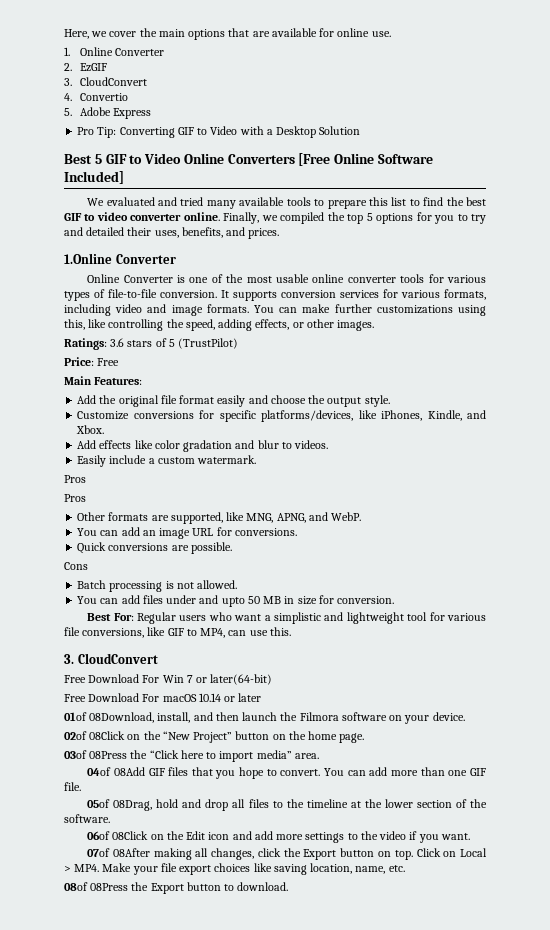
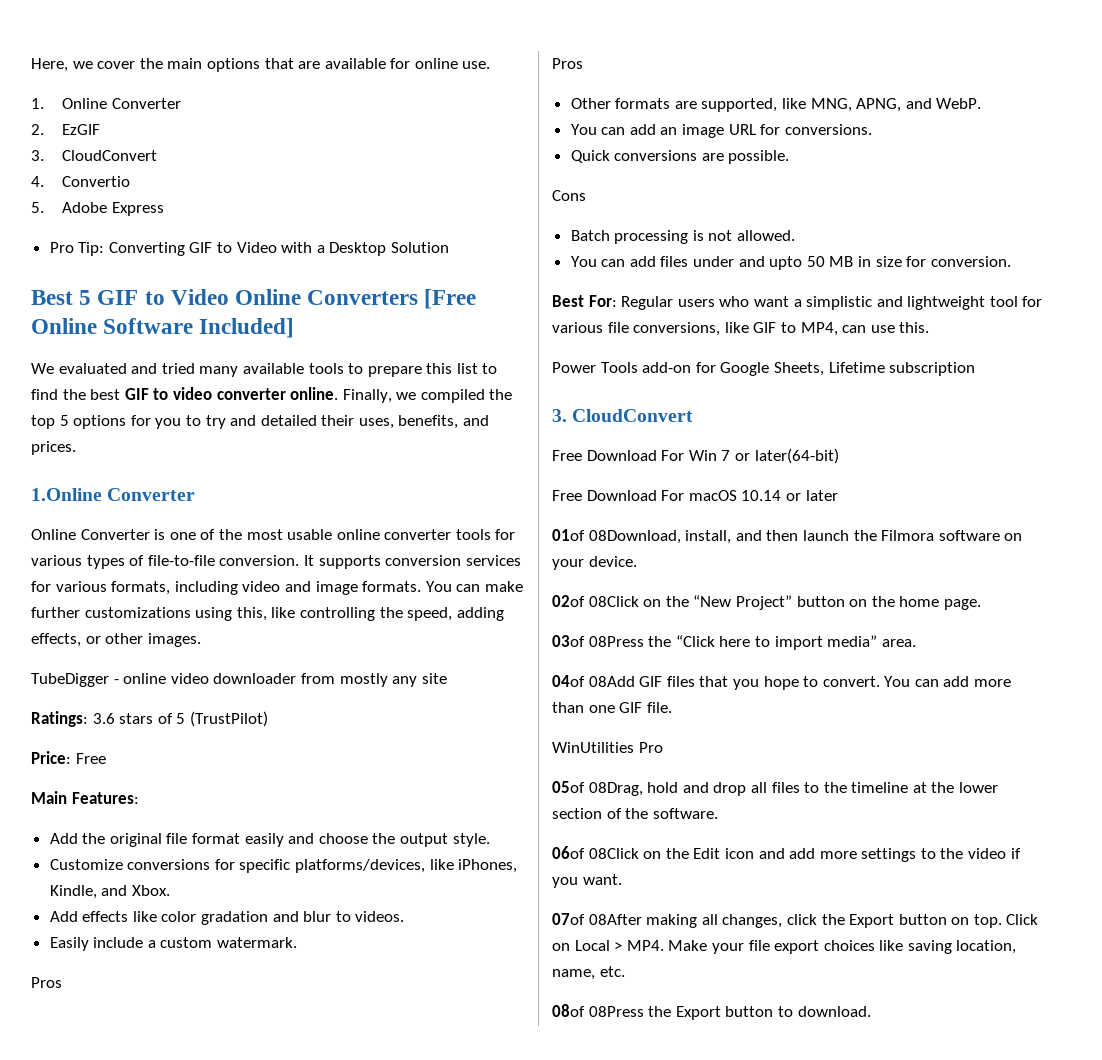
+ TubeDigger - online video downloader from mostly any site
+ Power Tools add-on for Google Sheets, Lifetime subscription
+ WinUtilities Pro

